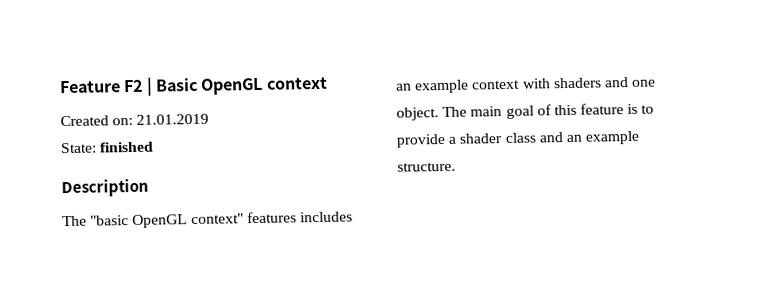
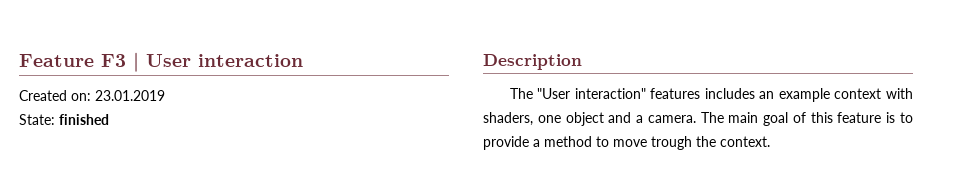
- Feature F2 | Basic OpenGL context
+ Feature F3 | User interaction
- Created on: 21.01.2019
+ Created on: 23.01.2019
- The "basic OpenGL context" features includes an example context with shaders and one object.
+ The "User interaction" features includes an example context with shaders, one object and a camera.
- The main goal of this feature is to provide a shader class and an example structure.
+ The main goal of this feature is to provide a method to move trough the context.

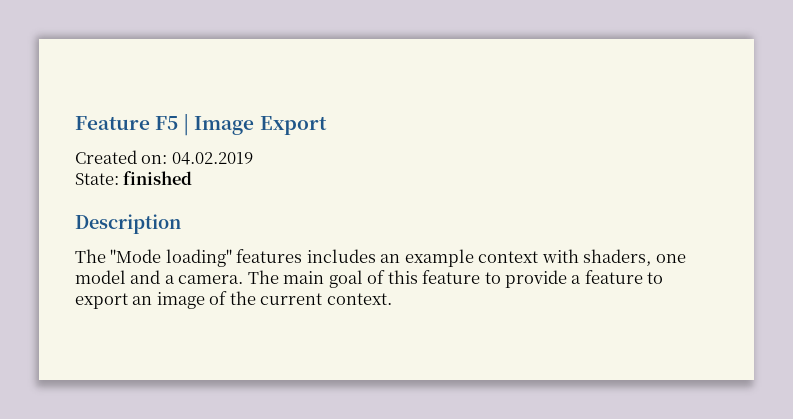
- Feature F3 | User interaction
+ Feature F5 | Image Export
- Created on: 23.01.2019
+ Created on: 04.02.2019
- The "User interaction" features includes an example context with shaders, one object and a camera.
+ The "Mode loading" features includes an example context with shaders, one model and a camera.
- The main goal of this feature is to provide a method to move trough the context.
+ The main goal of this feature to provide a feature to export an image of the current context.

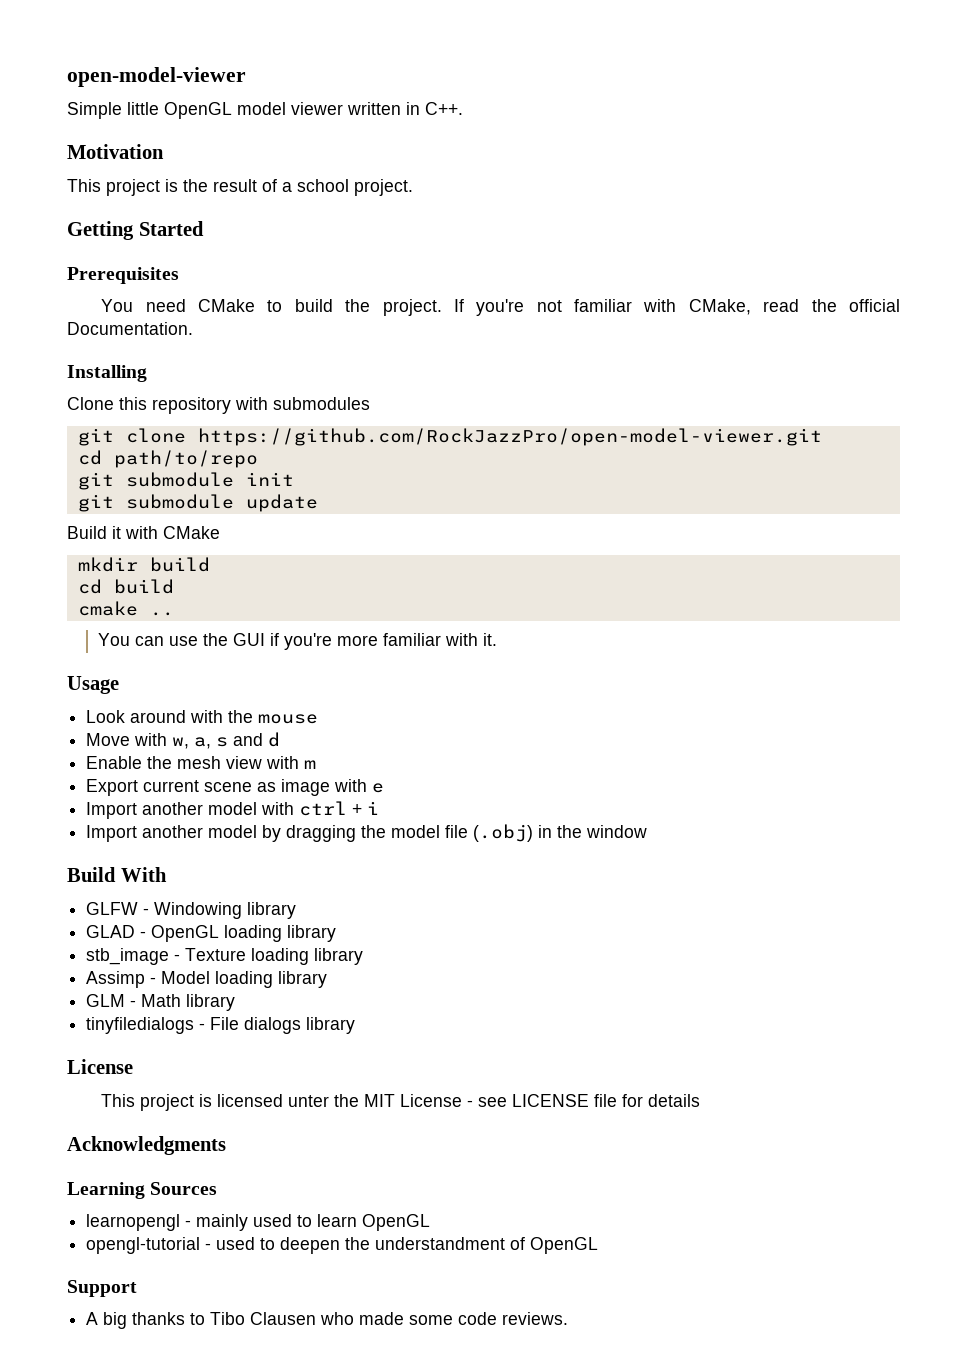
- Feature F5 | Image Export
- Created on: 04.02.2019
- State: finished
- Description
- The "Mode loading" features includes an example context with shaders, one model and a camera. The main goal of this feature to provide a feature to export an image of the current context.
+ open-model-viewer
+ Simple little OpenGL model viewer written in C++.
+ Motivation
+ This project is the result of a school project.
+ Getting Started
+ Prerequisites
+ You need CMake to build the project. If you're not familiar with CMake, read the official Documentation.
+ Installing
+ Clone this repository with submodules
+ git clone https://github.com/RockJazzPro/open-model-viewer.git
+ cd path/to/repo
+ git submodule init
+ git submodule update
+ Build it with CMake
+ mkdir build
+ cd build
+ cmake ..
+ You can use the GUI if you're more familiar with it.
+ Usage
+ Look around with the mouse
+ Move with w, a, s and d
+ Enable the mesh view with m
+ Export current scene as image with e
+ Import another model with ctrl + i
+ Import another model by dragging the model file (.obj) in the window
+ Build With
+ GLFW - Windowing library
+ GLAD - OpenGL loading library
+ stb_image - Texture loading library
+ Assimp - Model loading library
+ GLM - Math library
+ tinyfiledialogs - File dialogs library
+ License
+ This project is licensed unter the MIT License - see LICENSE file for details
+ Acknowledgments
+ Learning Sources
+ learnopengl - mainly used to learn OpenGL
+ opengl-tutorial - used to deepen the understandment of OpenGL
+ Support
+ A big thanks to Tibo Clausen who made some code reviews.

